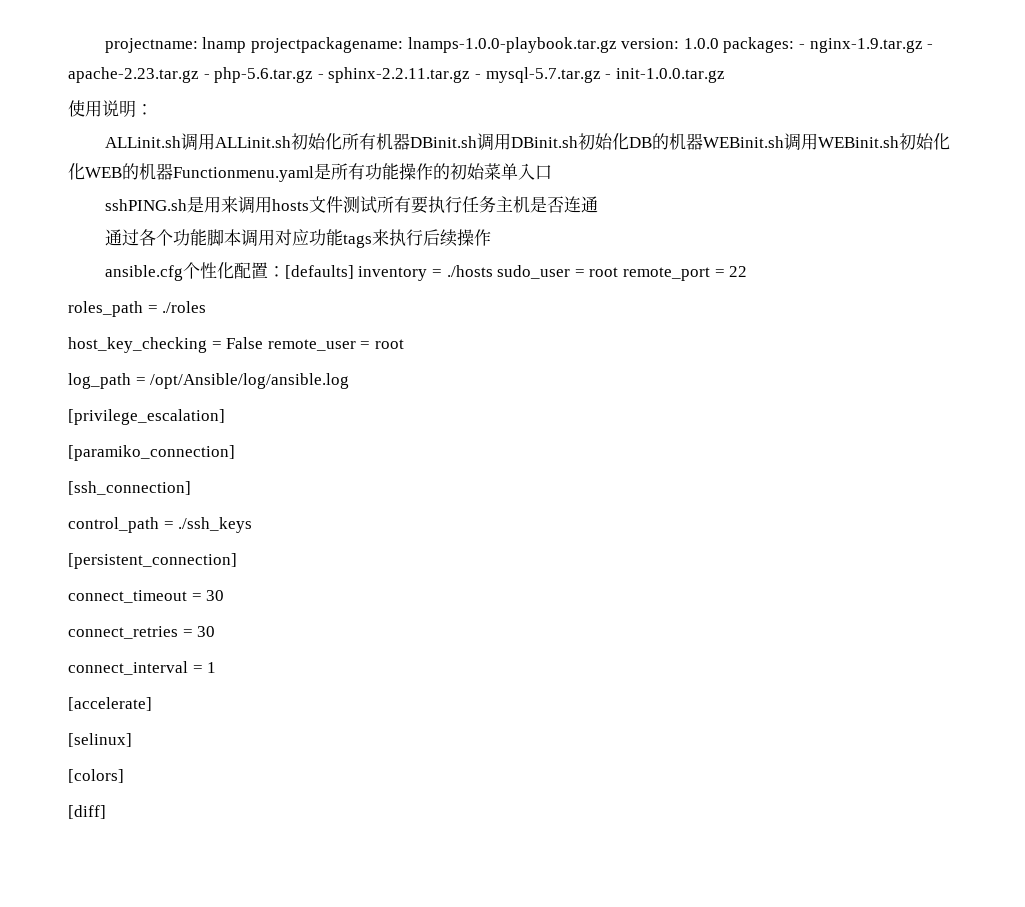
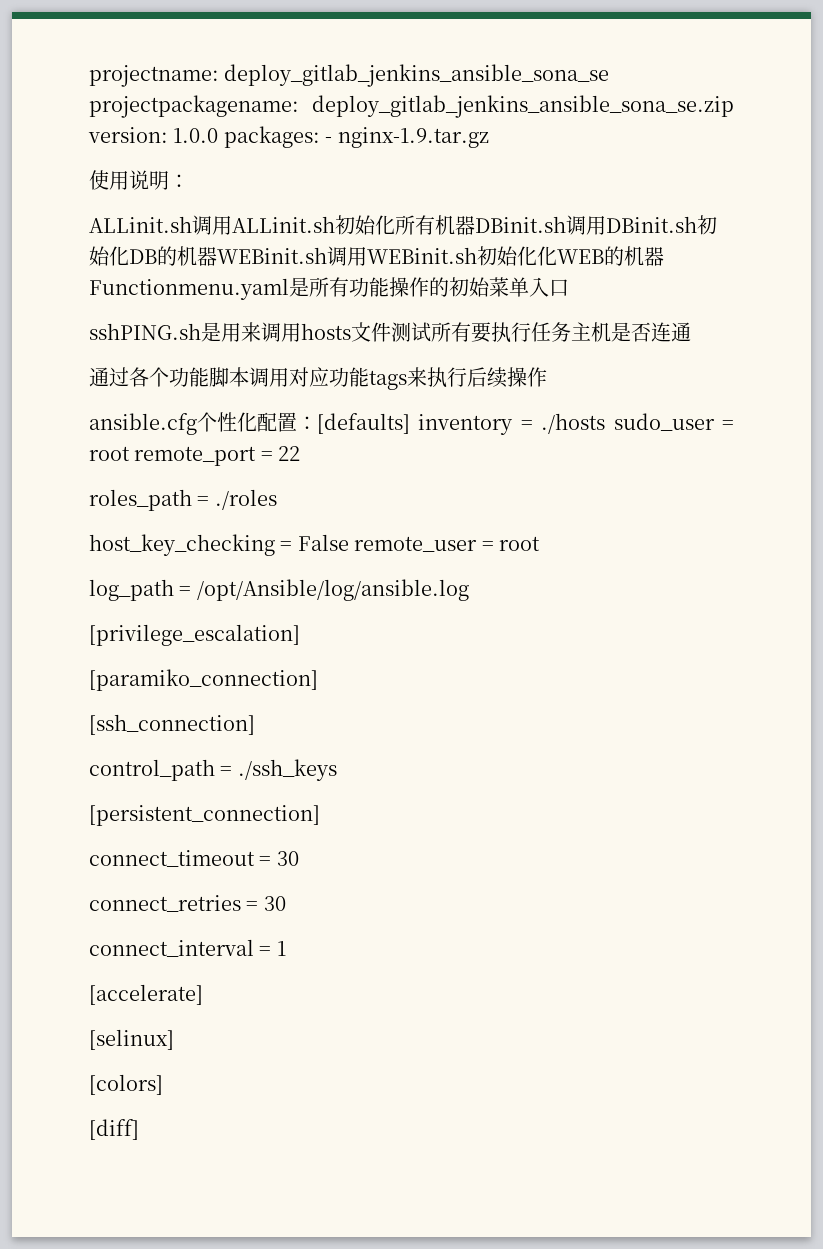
- projectname: lnamp projectpackagename: lnamps-1.0.0-playbook.tar.gz version: 1.0.0 packages: - nginx-1.9.tar.gz - apache-2.23.tar.gz - php-5.6.tar.gz - sphinx-2.2.11.tar.gz - mysql-5.7.tar.gz - init-1.0.0.tar.gz
+ projectname: deploy_gitlab_jenkins_ansible_sona_se projectpackagename: deploy_gitlab_jenkins_ansible_sona_se.zip version: 1.0.0 packages: - nginx-1.9.tar.gz

